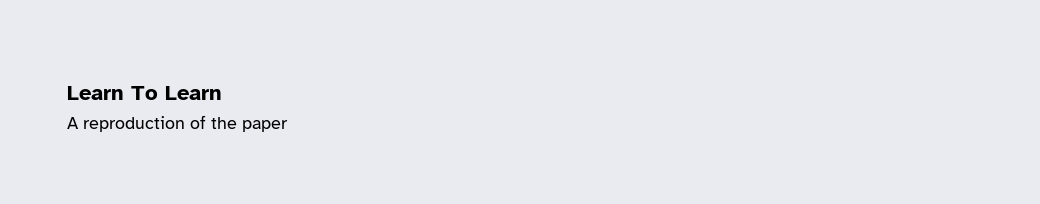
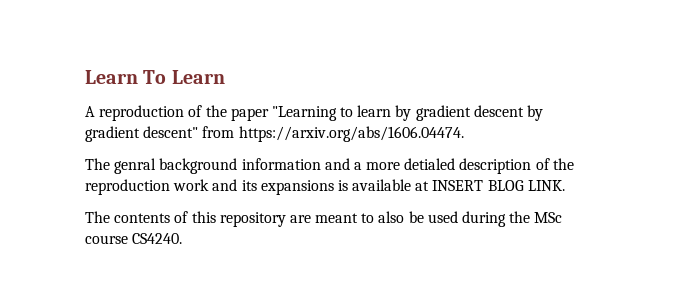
- A reproduction of the paper
+ A reproduction of the paper "Learning to learn by gradient descent by gradient descent" from https://arxiv.org/abs/1606.04474.
+ The genral background information and a more detialed description of the reproduction work and its expansions is available at INSERT BLOG LINK.
+ The contents of this repository are meant to also be used during the MSc course CS4240.

